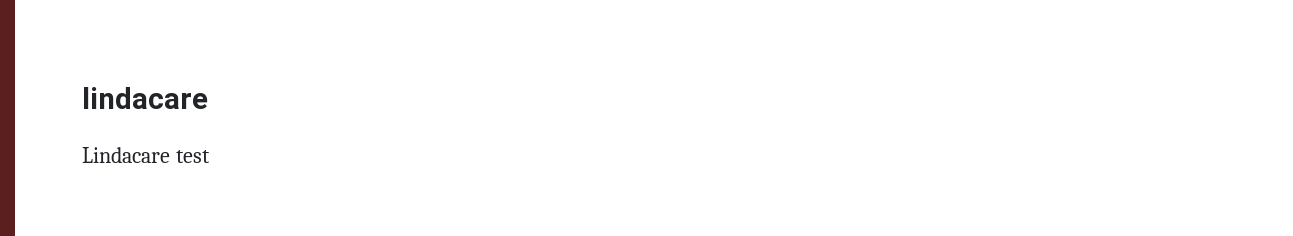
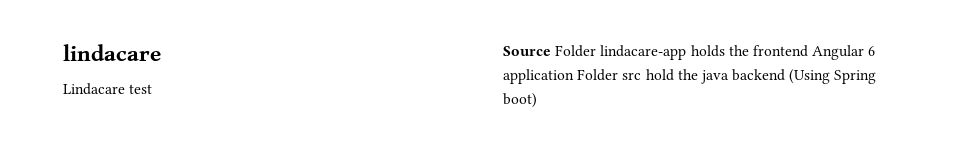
+ Source Folder lindacare-app holds the frontend Angular 6 application Folder src hold the java backend (Using Spring boot)

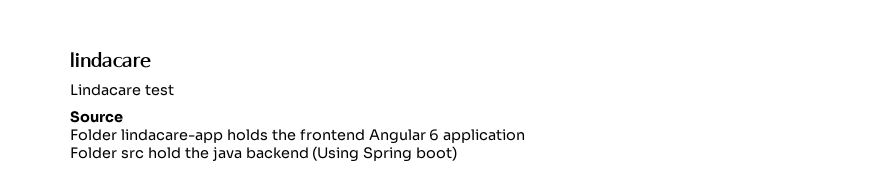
- Source Folder lindacare-app holds the frontend Angular 6 application Folder src hold the java backend (Using Spring boot)
+ Source
+ Folder lindacare-app holds the frontend Angular 6 application
+ Folder src hold the java backend (Using Spring boot)

